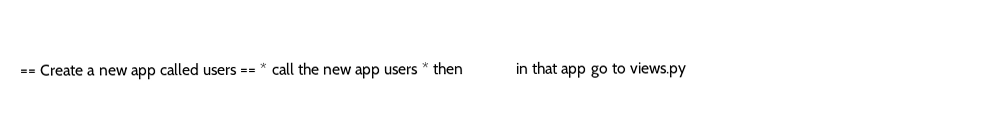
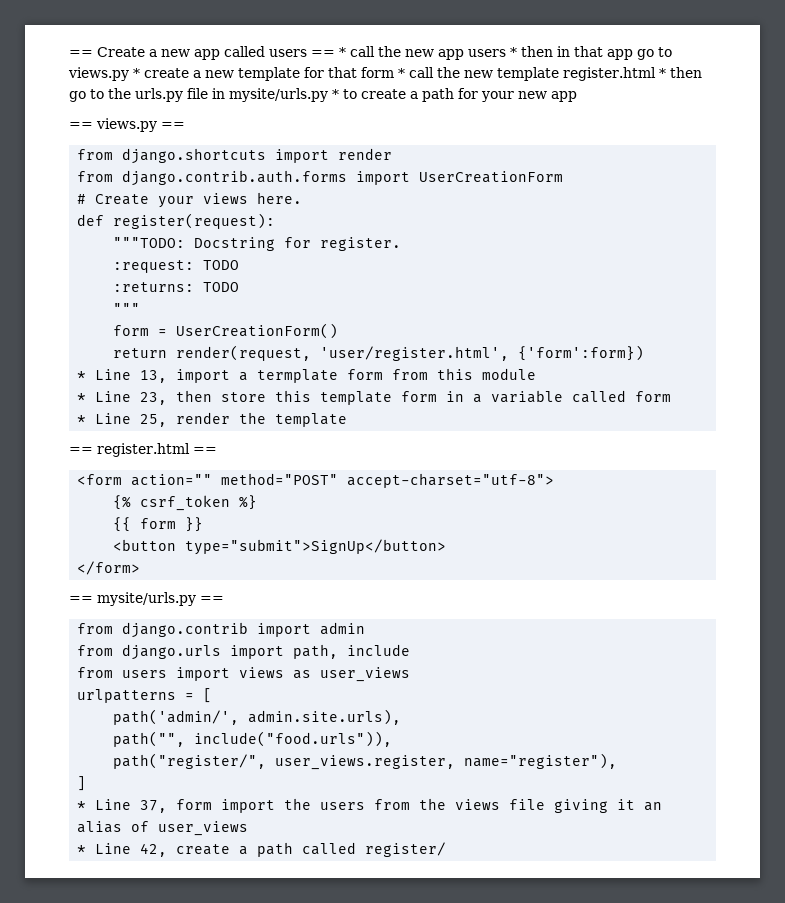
- == Create a new app called users == * call the new app users * then in that app go to views.py
+ == Create a new app called users == * call the new app users * then in that app go to views.py * create a new template for that form * call the new template register.html * then go to the urls.py file in mysite/urls.py * to create a path for your new app
+ == views.py ==
+ from django.shortcuts import render
+ from django.contrib.auth.forms import UserCreationForm
+ # Create your views here.
+ def register(request):
+ """TODO: Docstring for register.
+ :request: TODO
+ :returns: TODO
+ """
+ form = UserCreationForm()
+ return render(request, 'user/register.html', {'form':form})
+ * Line 13, import a termplate form from this module
+ * Line 23, then store this template form in a variable called form
+ * Line 25, render the template
+ == register.html ==
+ <form action="" method="POST" accept-charset="utf-8">
+ {% csrf_token %}
+ {{ form }}
+ <button type="submit">SignUp</button>
+ </form>
+ == mysite/urls.py ==
+ from django.contrib import admin
+ from django.urls import path, include
+ from users import views as user_views
+ urlpatterns = [
+ path('admin/', admin.site.urls),
+ path("", include("food.urls")),
+ path("register/", user_views.register, name="register"),
+ ]
+ * Line 37, form import the users from the views file giving it an alias of user_views
+ * Line 42, create a path called register/

